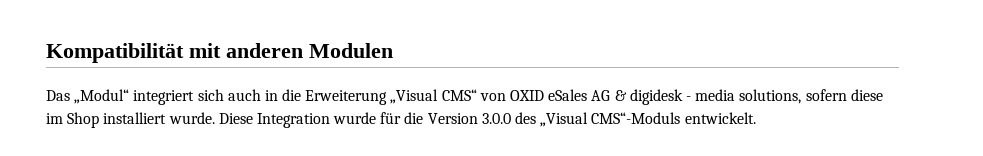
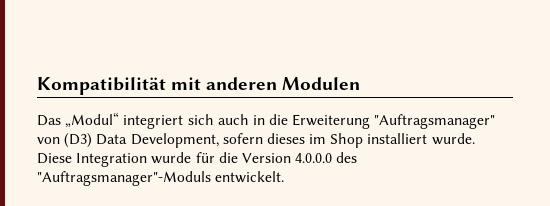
- Das „Modul“ integriert sich auch in die Erweiterung „Visual CMS“ von OXID eSales AG & digidesk - media solutions, sofern diese im Shop installiert wurde.
+ Das „Modul“ integriert sich auch in die Erweiterung "Auftragsmanager" von (D3) Data Development, sofern dieses im Shop installiert wurde.
- Diese Integration wurde für die Version 3.0.0 des „Visual CMS“-Moduls entwickelt.
+ Diese Integration wurde für die Version 4.0.0.0 des "Auftragsmanager"-Moduls entwickelt.

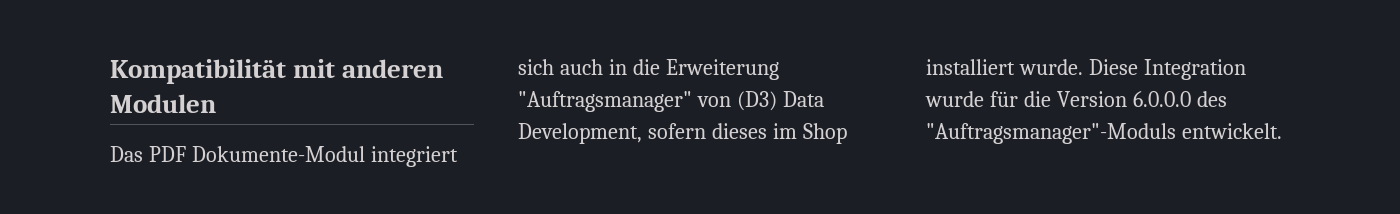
- Das „Modul“ integriert sich auch in die Erweiterung "Auftragsmanager" von (D3) Data Development, sofern dieses im Shop installiert wurde.
+ Das PDF Dokumente-Modul integriert sich auch in die Erweiterung "Auftragsmanager" von (D3) Data Development, sofern dieses im Shop installiert wurde.
- Diese Integration wurde für die Version 4.0.0.0 des "Auftragsmanager"-Moduls entwickelt.
+ Diese Integration wurde für die Version 6.0.0.0 des "Auftragsmanager"-Moduls entwickelt.

